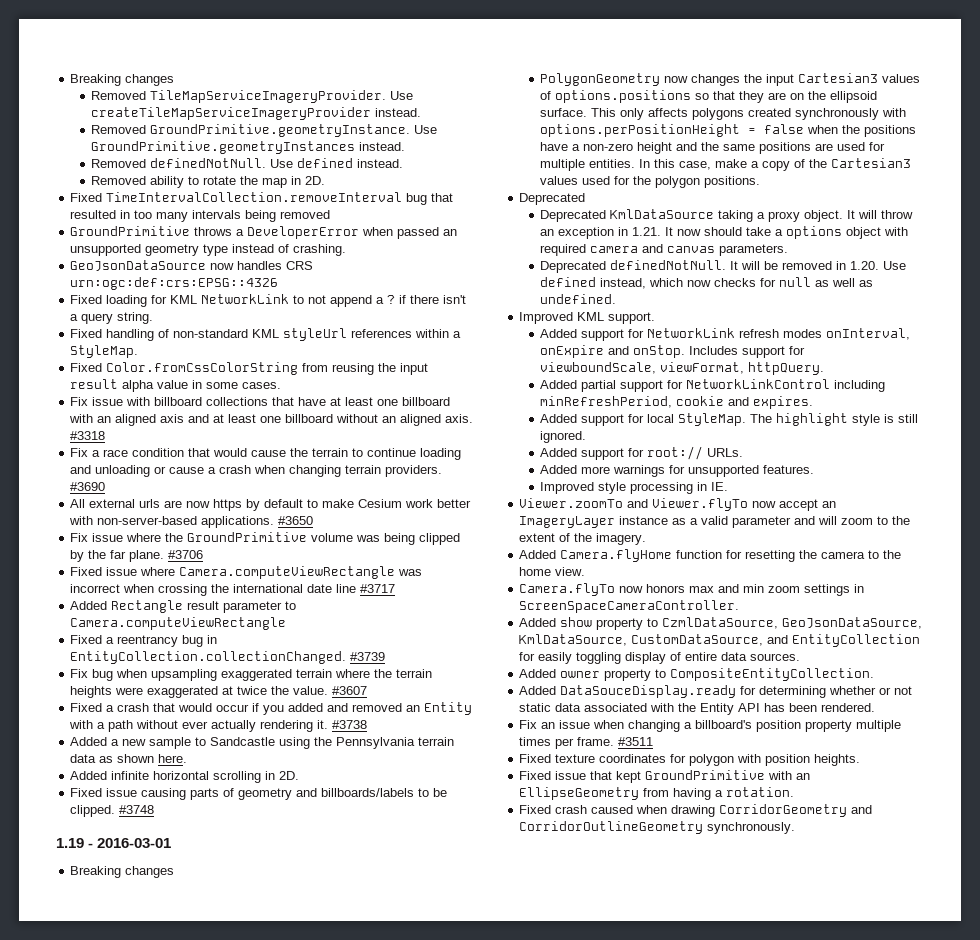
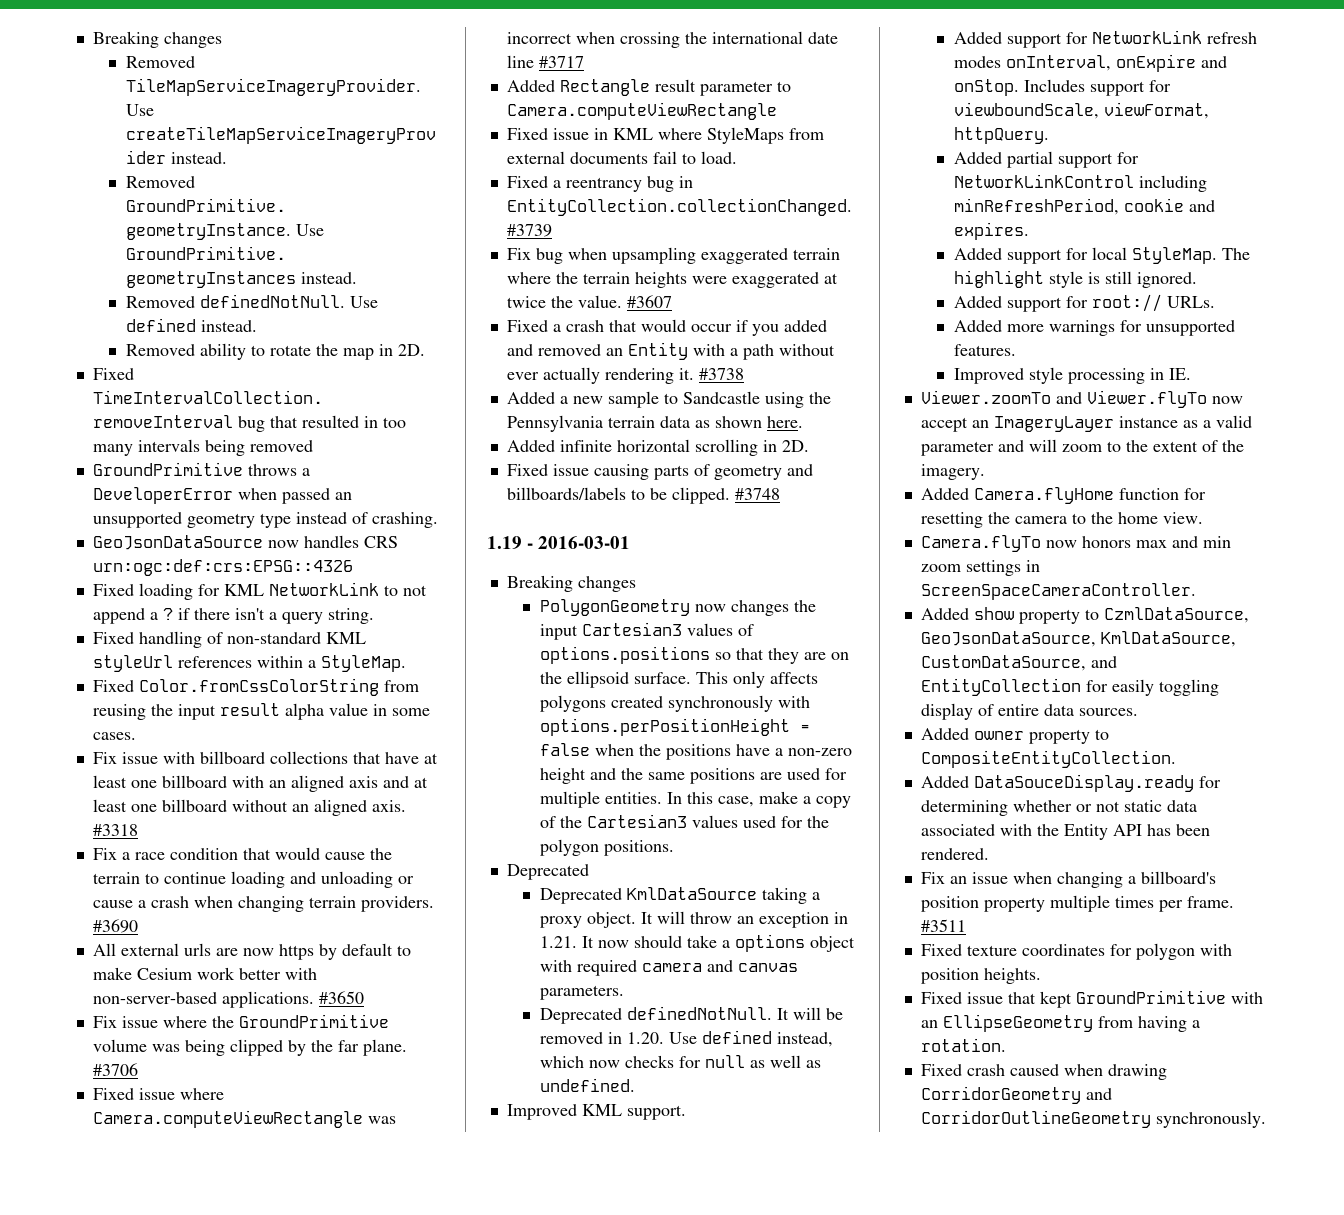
+ Fixed issue in KML where StyleMaps from external documents fail to load.

